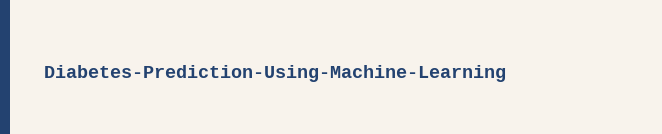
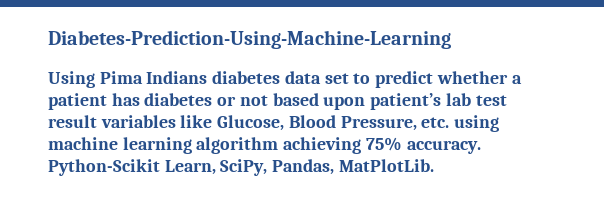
+ Using Pima Indians diabetes data set to predict whether a patient has diabetes or not based upon patient’s lab test result variables like Glucose, Blood Pressure, etc. using machine learning algorithm achieving 75% accuracy. Python-Scikit Learn, SciPy, Pandas, MatPlotLib.

